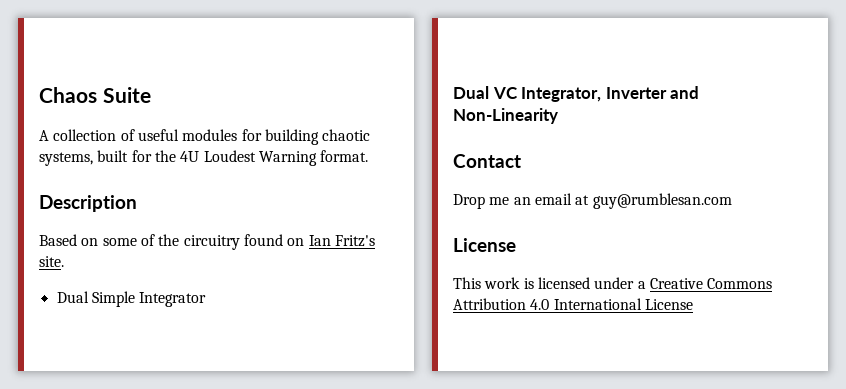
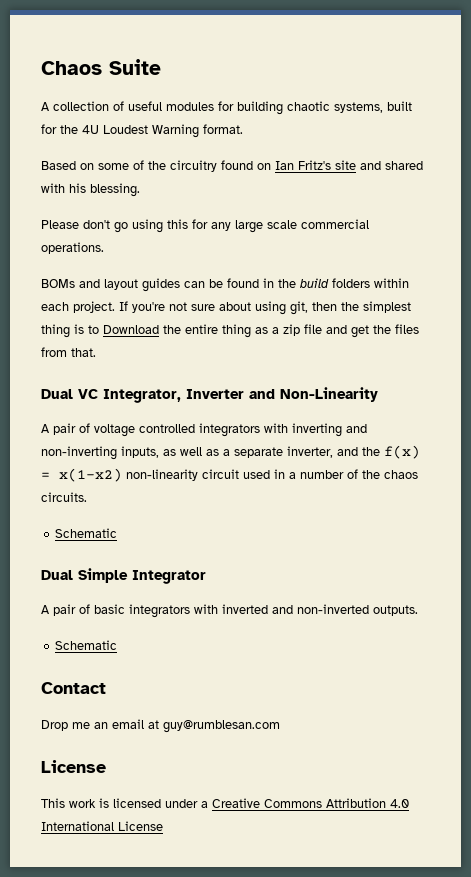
- Description
- Based on some of the circuitry found on Ian Fritz's site.
- Dual Simple Integrator
+ Based on some of the circuitry found on Ian Fritz's site and shared with his blessing.
+ Please don't go using this for any large scale commercial operations.
+ BOMs and layout guides can be found in the build folders within each project. If you're not sure about using git, then the simplest thing is to Download the entire thing as a zip file and get the files from that.
+ A pair of voltage controlled integrators with inverting and non-inverting inputs, as well as a separate inverter, and the f(x) = x(1-x2) non-linearity circuit used in a number of the chaos circuits.
+ Schematic
+ Dual Simple Integrator
+ A pair of basic integrators with inverted and non-inverted outputs.
+ Schematic

